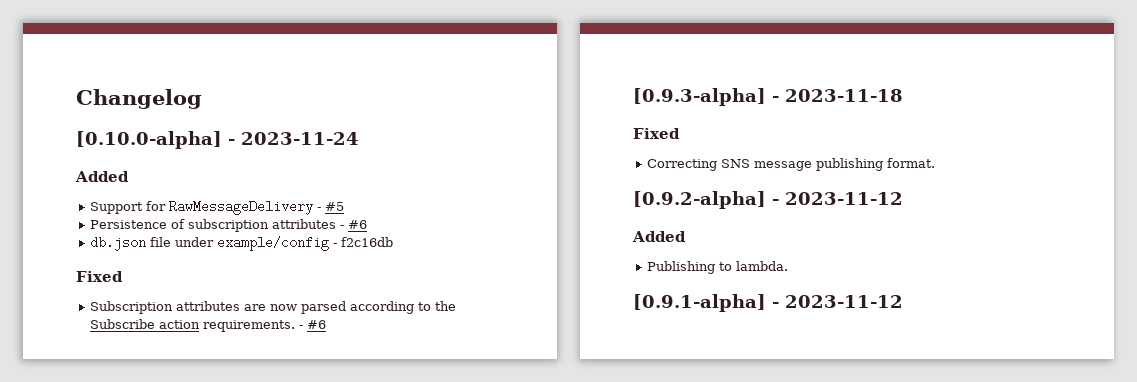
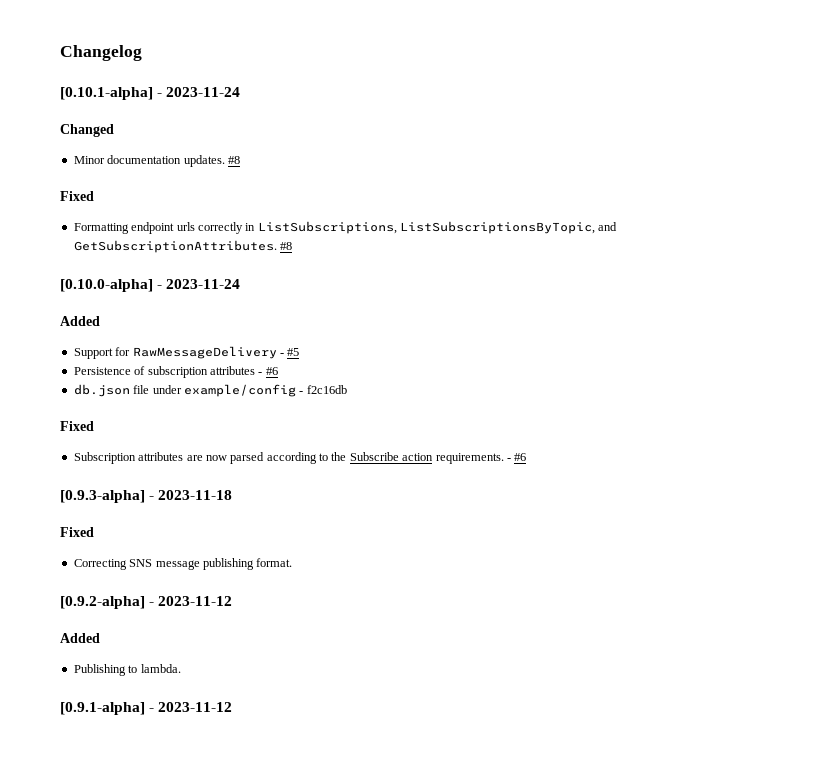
+ [0.10.1-alpha] - 2023-11-24
+ Changed
+ Minor documentation updates. #8
+ Fixed
+ Formatting endpoint urls correctly in ListSubscriptions, ListSubscriptionsByTopic, and GetSubscriptionAttributes. #8

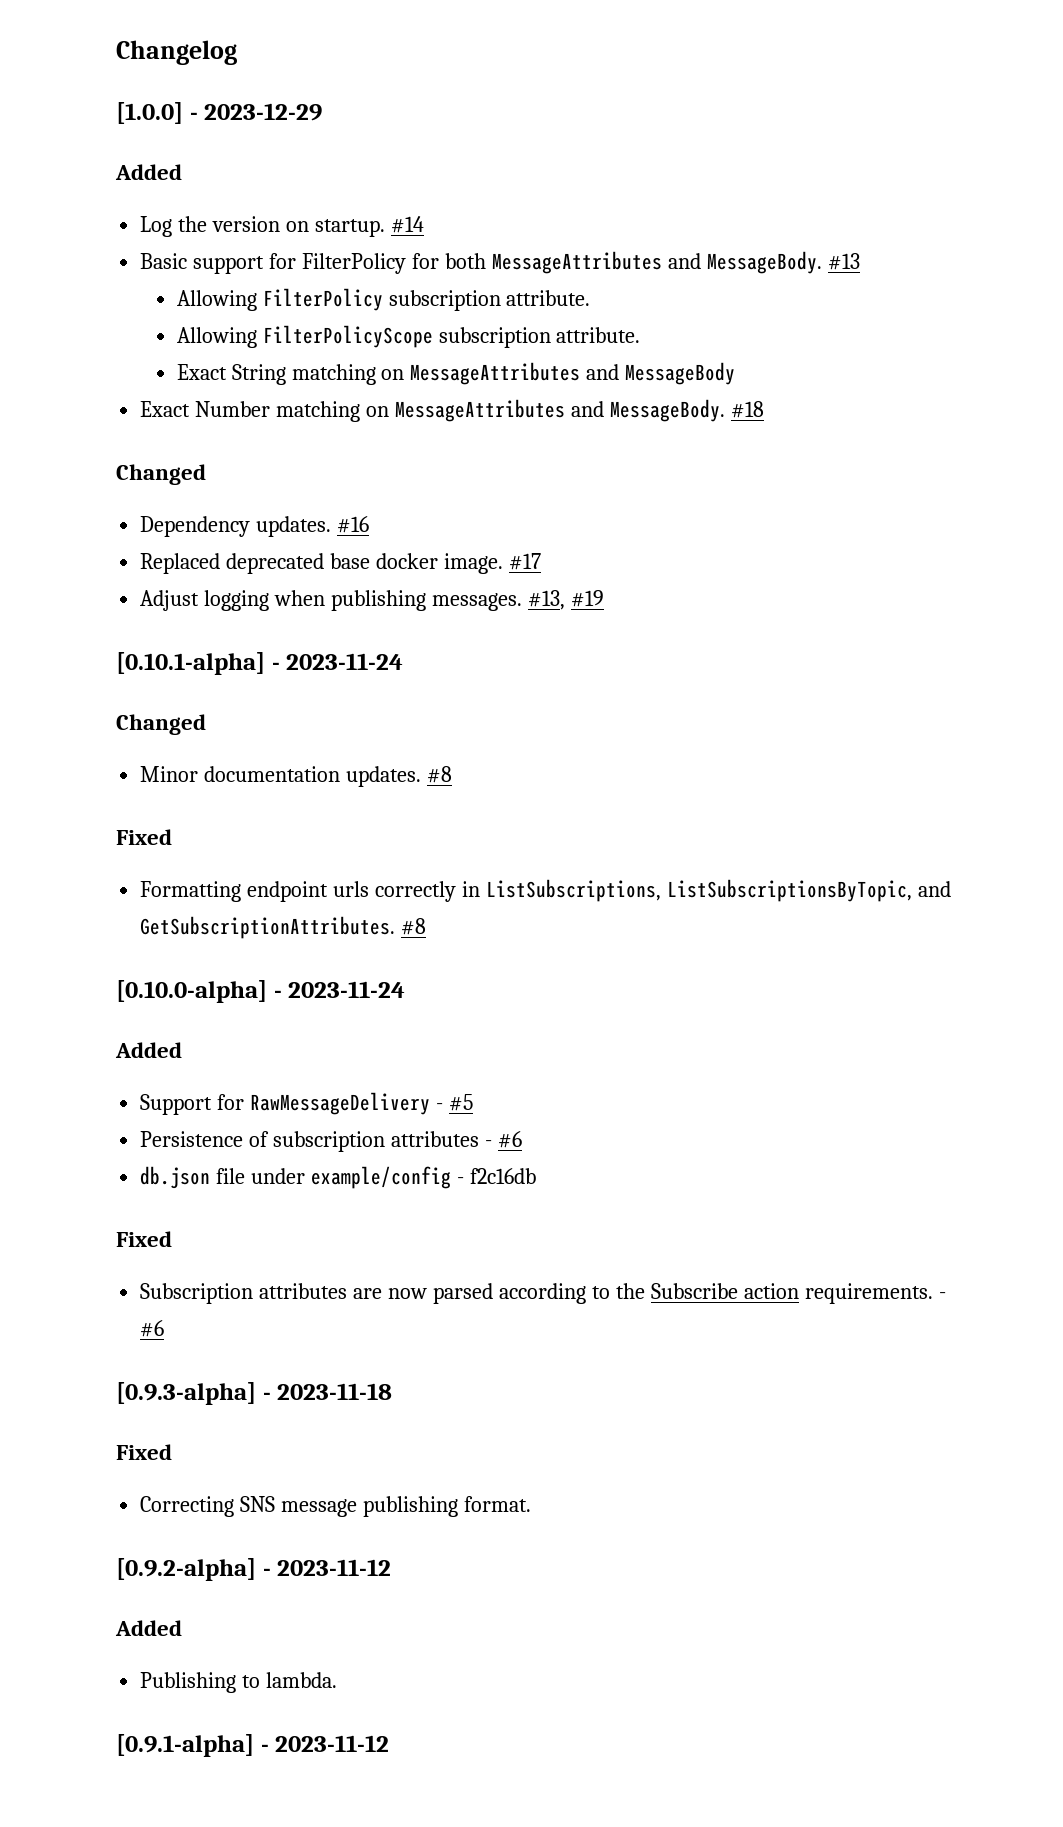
+ [1.0.0] - 2023-12-29
+ Added
+ Log the version on startup. #14
+ Basic support for FilterPolicy for both MessageAttributes and MessageBody. #13
+ Allowing FilterPolicy subscription attribute.
+ Allowing FilterPolicyScope subscription attribute.
+ Exact String matching on MessageAttributes and MessageBody
+ Exact Number matching on MessageAttributes and MessageBody. #18
+ Changed
+ Dependency updates. #16
+ Replaced deprecated base docker image. #17
+ Adjust logging when publishing messages. #13, #19

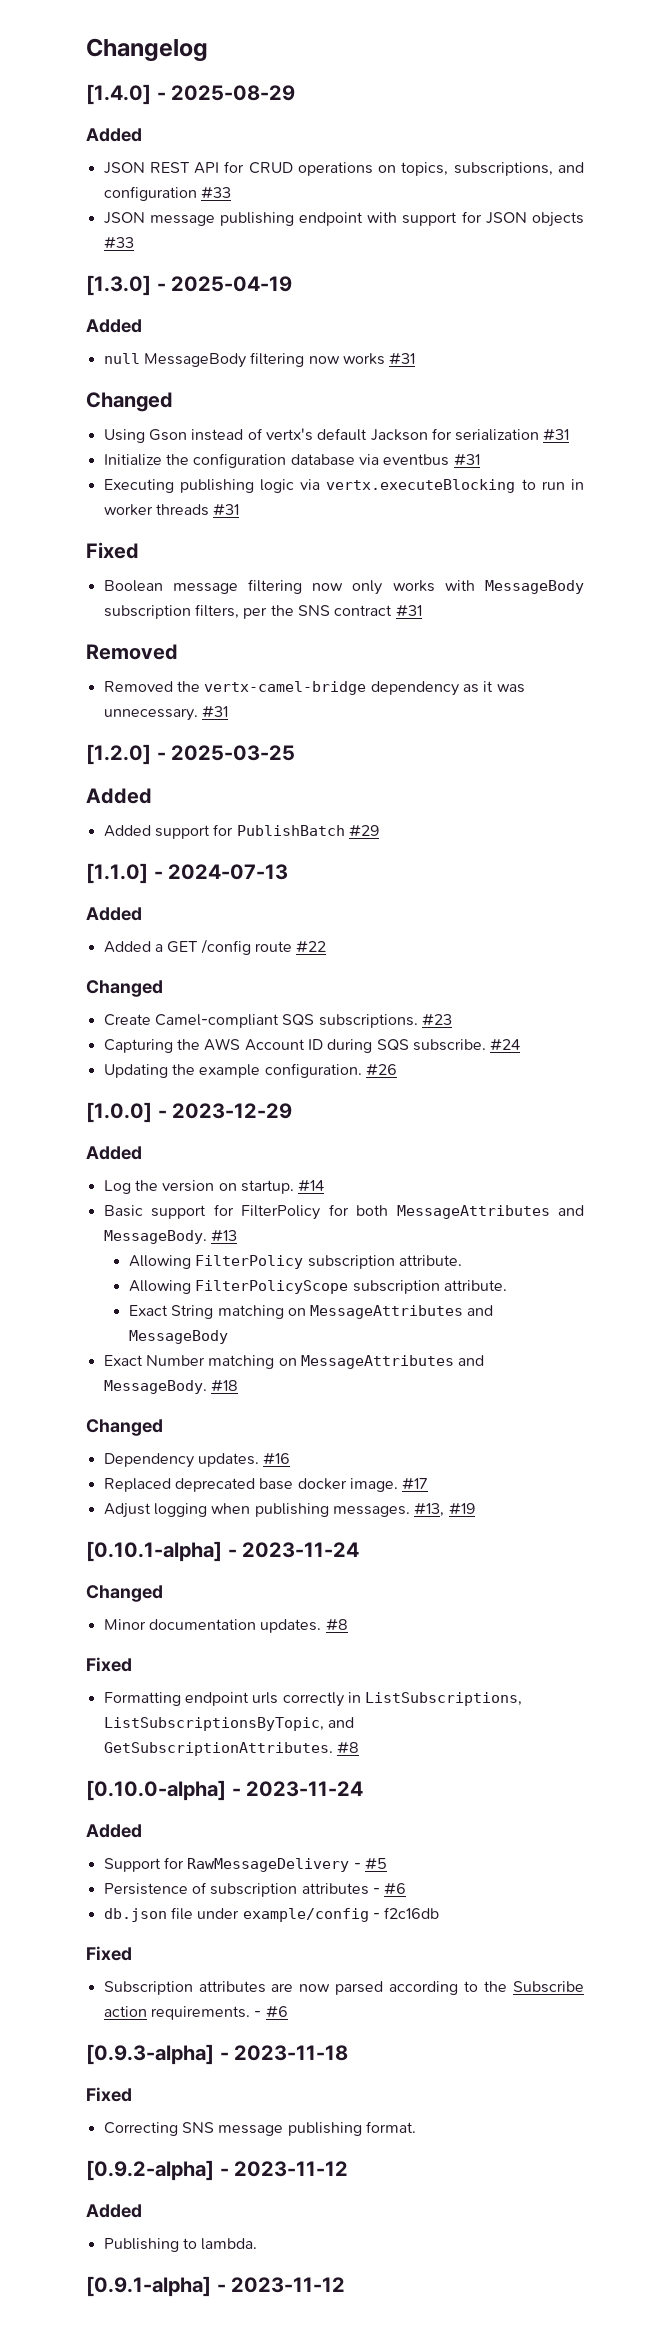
+ [1.4.0] - 2025-08-29
+ Added
+ JSON REST API for CRUD operations on topics, subscriptions, and configuration #33
+ JSON message publishing endpoint with support for JSON objects #33
+ [1.3.0] - 2025-04-19
+ Added
+ null MessageBody filtering now works #31
+ Changed
+ Using Gson instead of vertx's default Jackson for serialization #31
+ Initialize the configuration database via eventbus #31
+ Executing publishing logic via vertx.executeBlocking to run in worker threads #31
+ Fixed
+ Boolean message filtering now only works with MessageBody subscription filters, per the SNS contract #31
+ Removed
+ Removed the vertx-camel-bridge dependency as it was unnecessary. #31
+ [1.2.0] - 2025-03-25
+ Added
+ Added support for PublishBatch #29
+ [1.1.0] - 2024-07-13
+ Added
+ Added a GET /config route #22
+ Changed
+ Create Camel-compliant SQS subscriptions. #23
+ Capturing the AWS Account ID during SQS subscribe. #24
+ Updating the example configuration. #26

